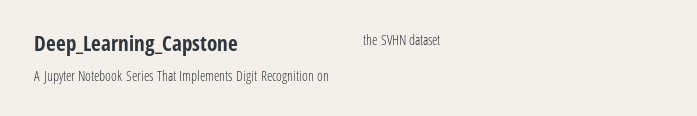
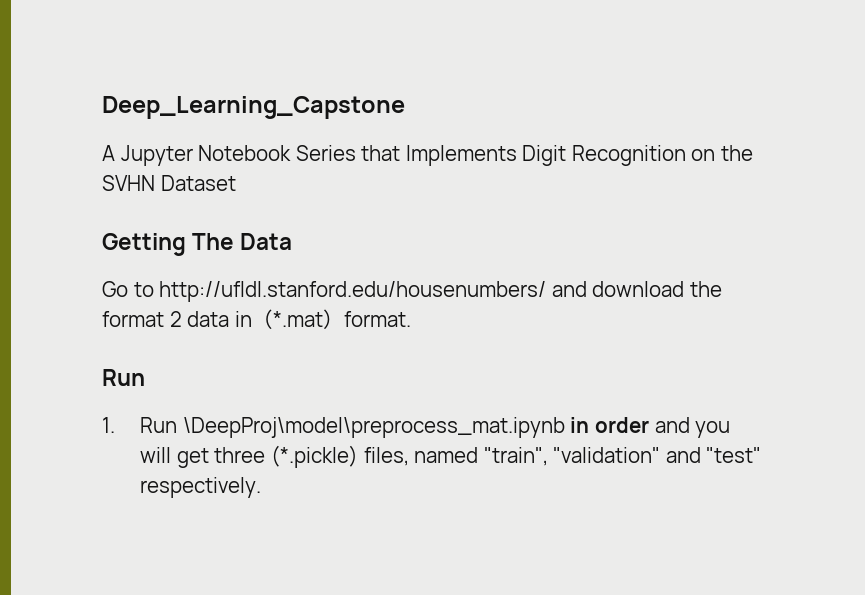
- A Jupyter Notebook Series That Implements Digit Recognition on the SVHN dataset
+ A Jupyter Notebook Series that Implements Digit Recognition on the SVHN Dataset
+ Getting The Data
+ Go to http://ufldl.stanford.edu/housenumbers/ and download the format 2 data in（*.mat）format.
+ Run
+ 1. Run \DeepProj\model\preprocess_mat.ipynb in order and you will get three (*.pickle) files, named "train", "validation" and "test" respectively.

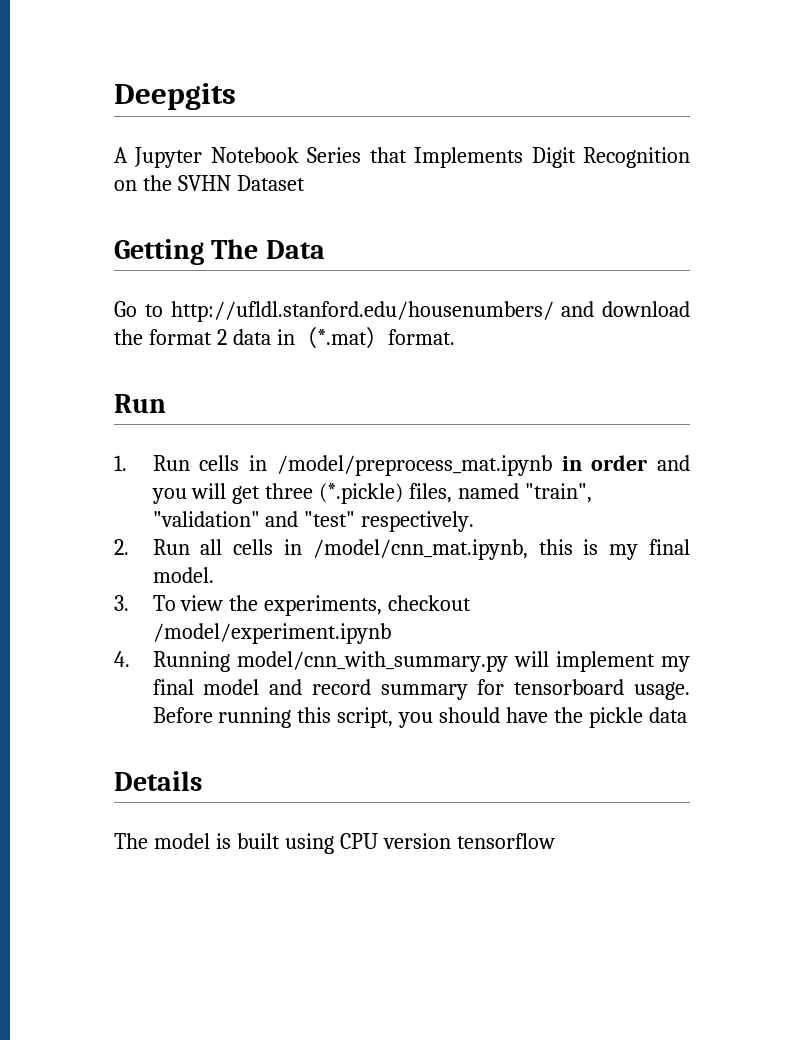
- Deep_Learning_Capstone
+ Deepgits
- 1. Run \DeepProj\model\preprocess_mat.ipynb in order and you will get three (*.pickle) files, named "train", "validation" and "test" respectively.
+ 1. Run cells in /model/preprocess_mat.ipynb in order and you will get three (*.pickle) files, named "train", "validation" and "test" respectively.
+ 2. Run all cells in /model/cnn_mat.ipynb, this is my final model.
+ 3. To view the experiments, checkout /model/experiment.ipynb
+ 4. Running model/cnn_with_summary.py will implement my final model and record summary for tensorboard usage. Before running this script, you should have the pickle data
+ Details
+ The model is built using CPU version tensorflow

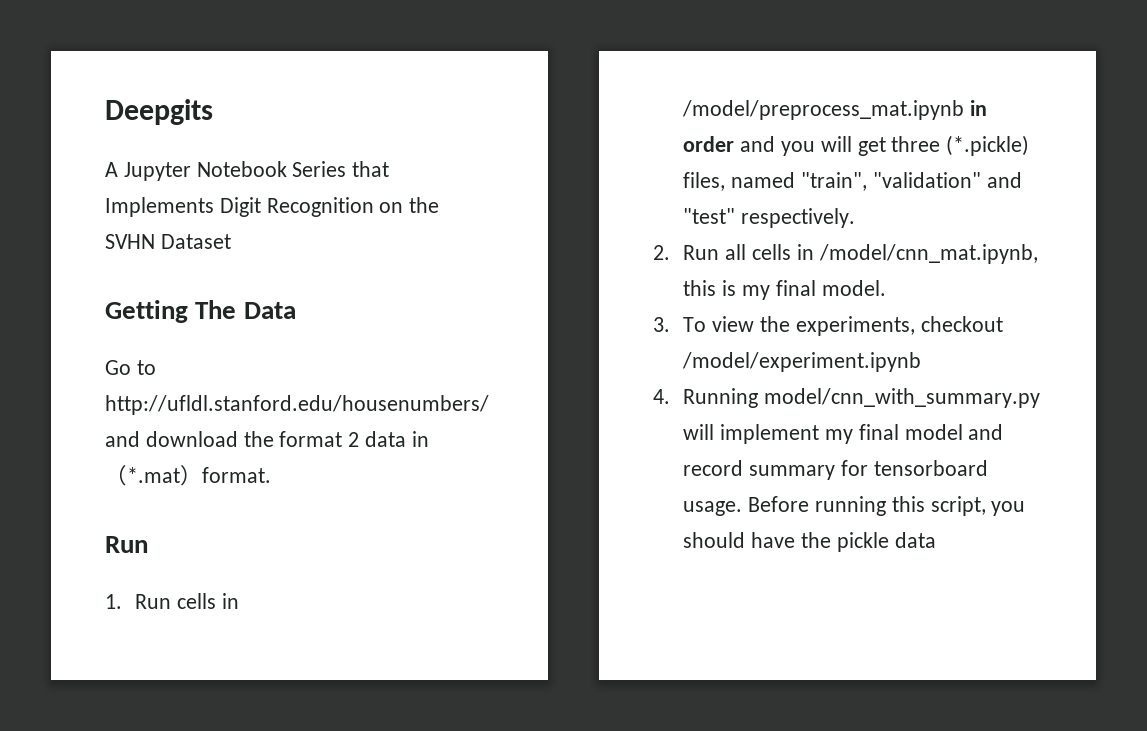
- Details
- The model is built using CPU version tensorflow

